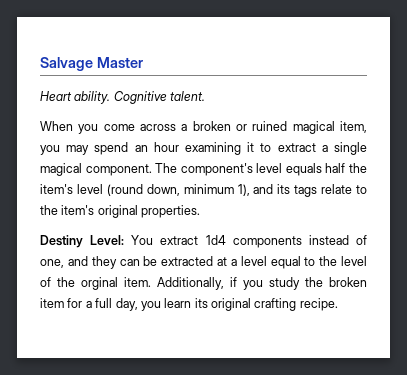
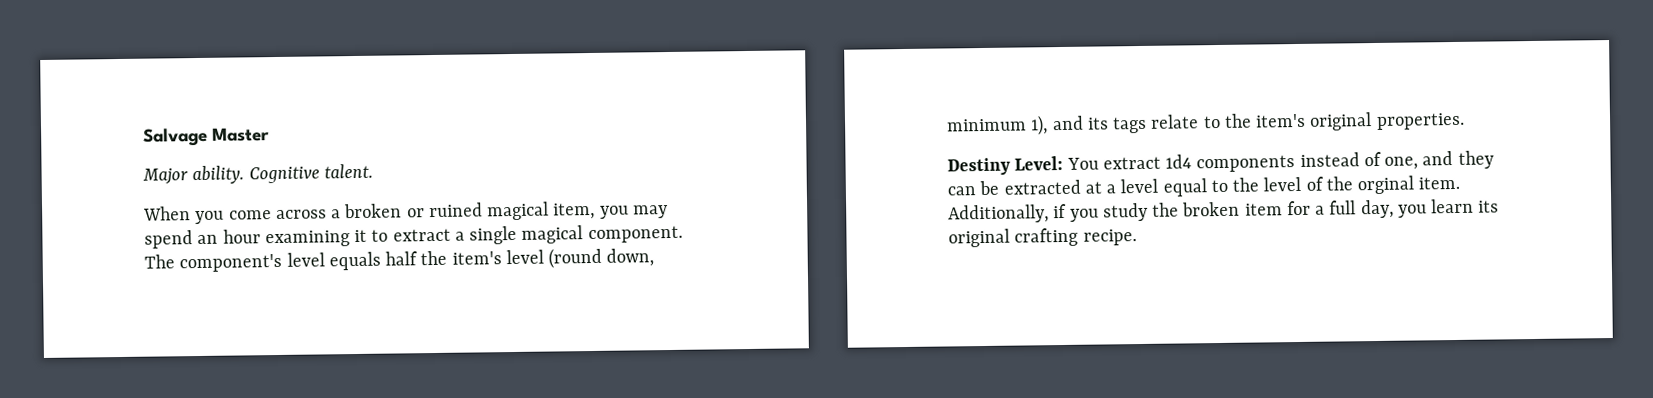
- Heart ability.
+ Major ability.

